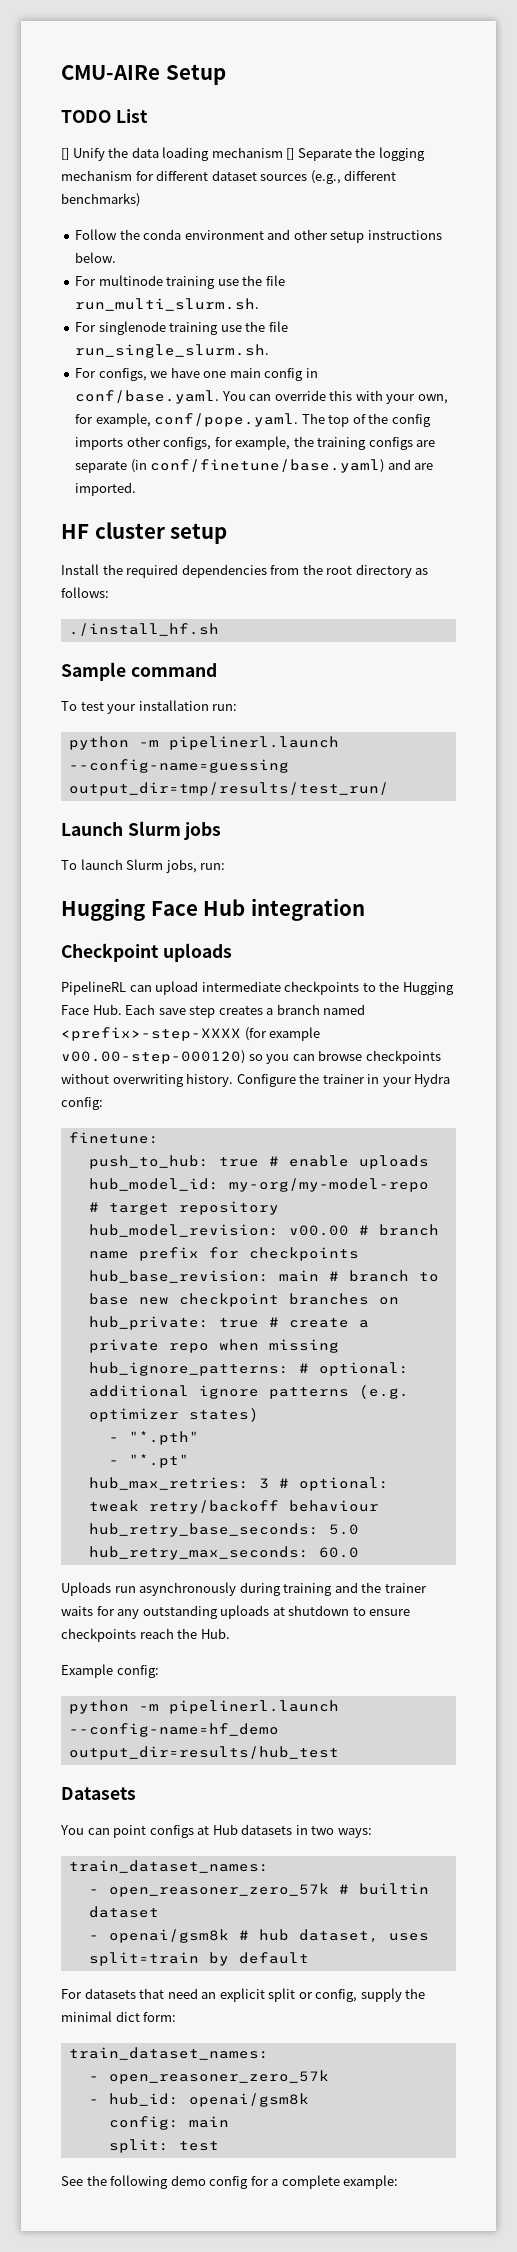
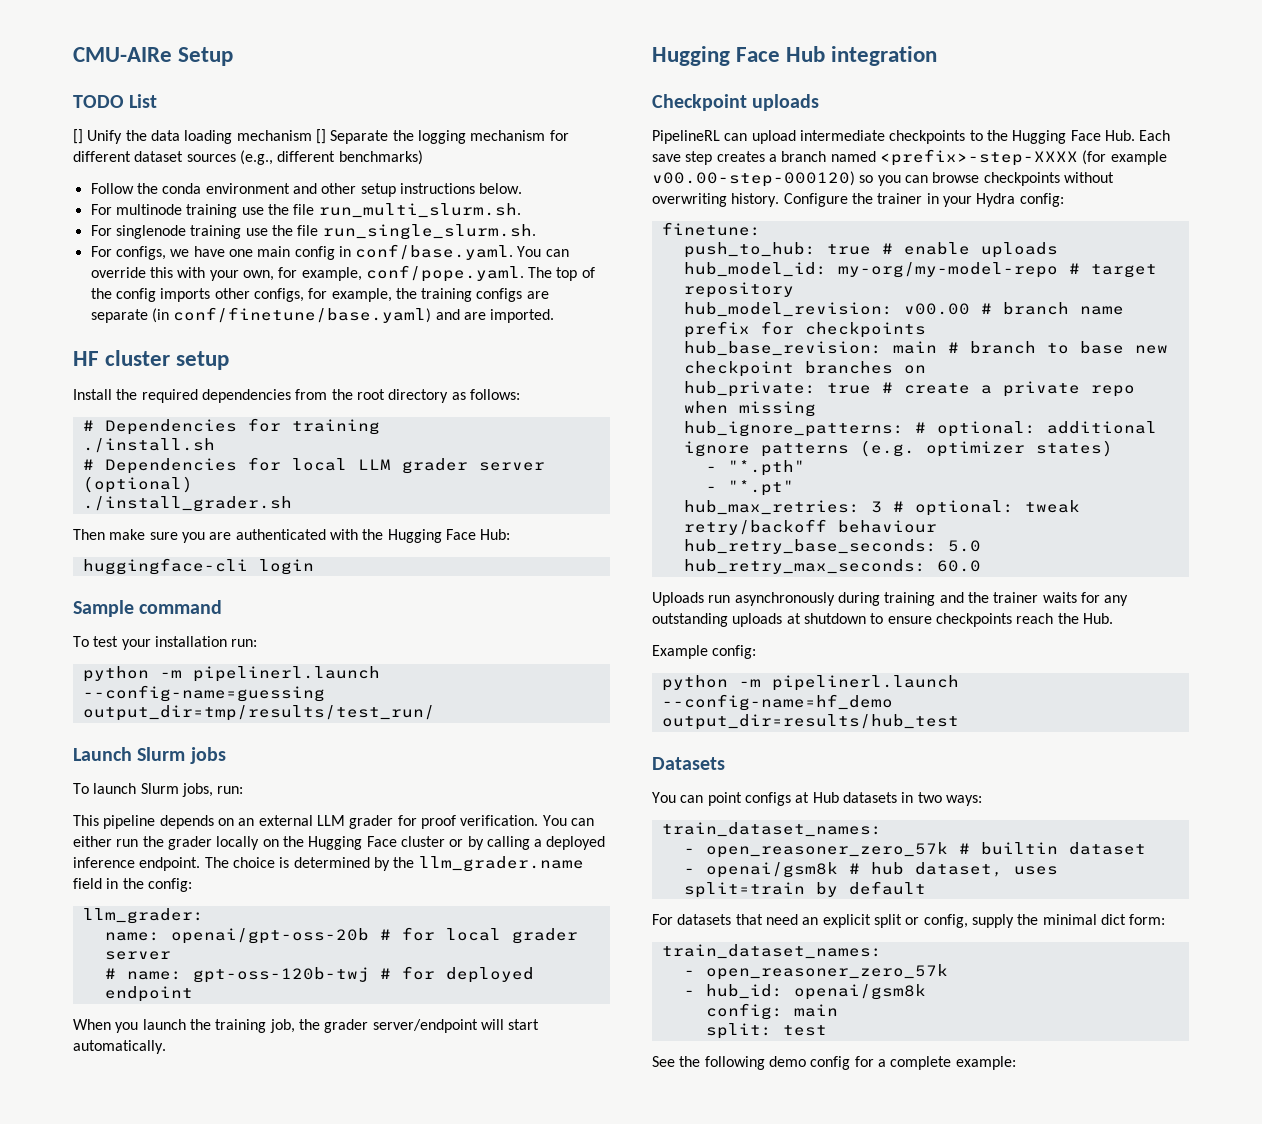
- ./install_hf.sh
+ # Dependencies for training
+ ./install.sh
+ # Dependencies for local LLM grader server (optional)
+ ./install_grader.sh
+ Then make sure you are authenticated with the Hugging Face Hub:
+ huggingface-cli login
+ This pipeline depends on an external LLM grader for proof verification. You can either run the grader locally on the Hugging Face cluster or by calling a deployed inference endpoint. The choice is determined by the llm_grader.name field in the config:
+ llm_grader:
+ name: openai/gpt-oss-20b # for local grader server
+ # name: gpt-oss-120b-twj # for deployed endpoint
+ When you launch the training job, the grader server/endpoint will start automatically.

